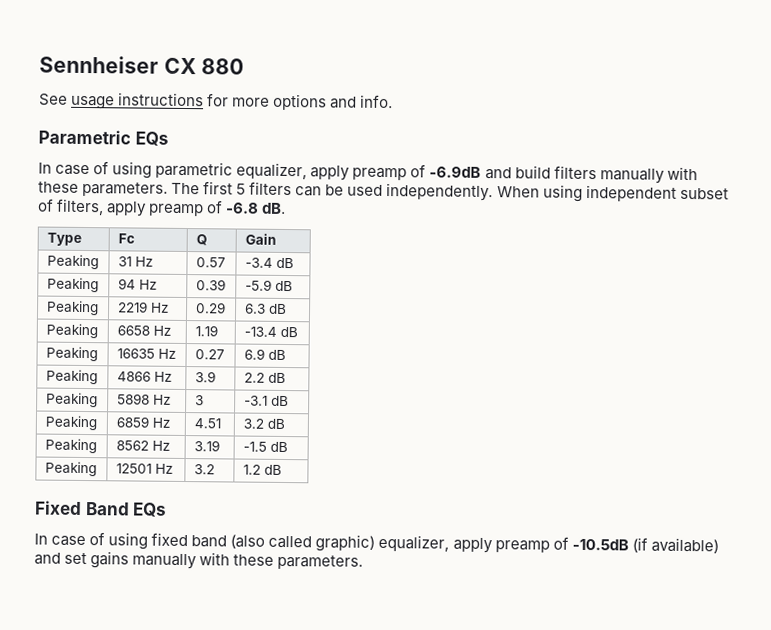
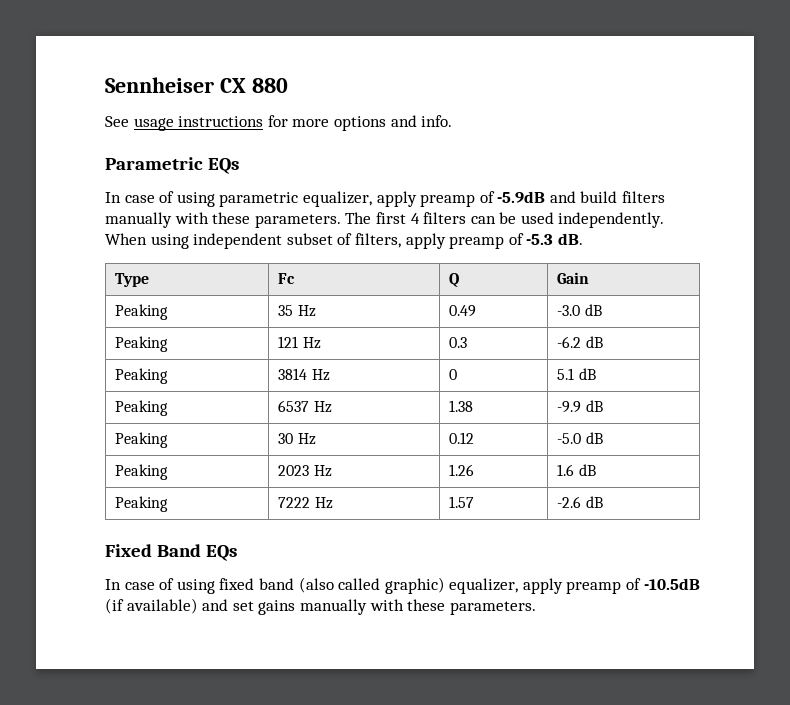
- In case of using parametric equalizer, apply preamp of -6.9dB and build filters manually with these parameters.
+ In case of using parametric equalizer, apply preamp of -5.9dB and build filters manually with these parameters.
- The first 5 filters can be used independently.
+ The first 4 filters can be used independently.
- When using independent subset of filters, apply preamp of -6.8 dB.
+ When using independent subset of filters, apply preamp of -5.3 dB.
- Peaking | 31 Hz | 0.57 | -3.4 dB
- Peaking | 94 Hz | 0.39 | -5.9 dB
- Peaking | 2219 Hz | 0.29 | 6.3 dB
- Peaking | 6658 Hz | 1.19 | -13.4 dB
- Peaking | 16635 Hz | 0.27 | 6.9 dB
- Peaking | 4866 Hz | 3.9 | 2.2 dB
- Peaking | 5898 Hz | 3 | -3.1 dB
- Peaking | 6859 Hz | 4.51 | 3.2 dB
- Peaking | 8562 Hz | 3.19 | -1.5 dB
- Peaking | 12501 Hz | 3.2 | 1.2 dB
+ Peaking | 35 Hz | 0.49 | -3.0 dB
+ Peaking | 121 Hz | 0.3 | -6.2 dB
+ Peaking | 3814 Hz | 0 | 5.1 dB
+ Peaking | 6537 Hz | 1.38 | -9.9 dB
+ Peaking | 30 Hz | 0.12 | -5.0 dB
+ Peaking | 2023 Hz | 1.26 | 1.6 dB
+ Peaking | 7222 Hz | 1.57 | -2.6 dB

